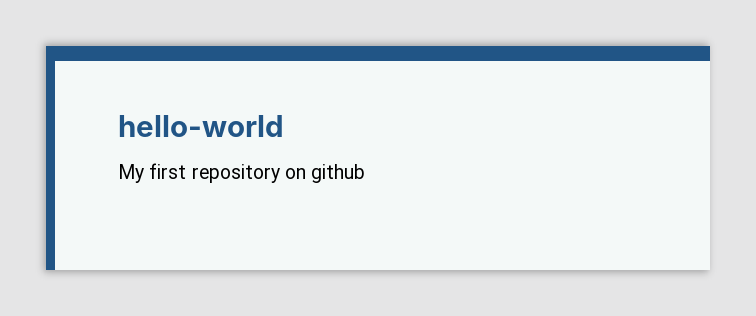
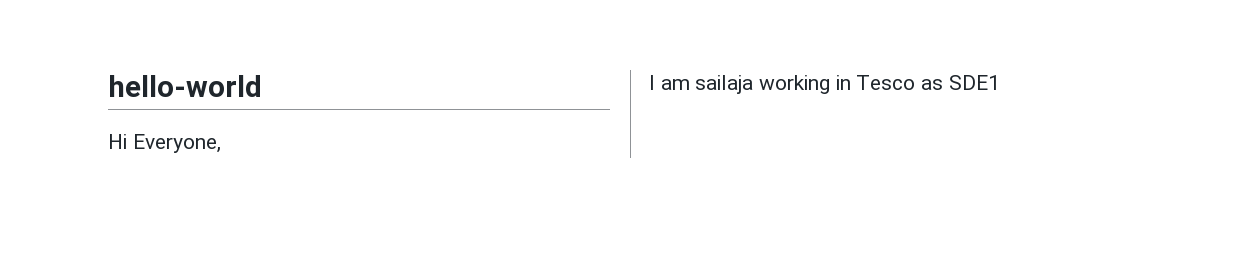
- My first repository on github
+ Hi Everyone,
+ I am sailaja working in Tesco as SDE1

